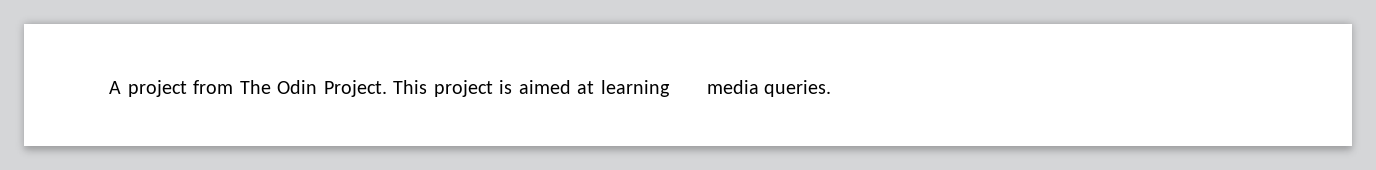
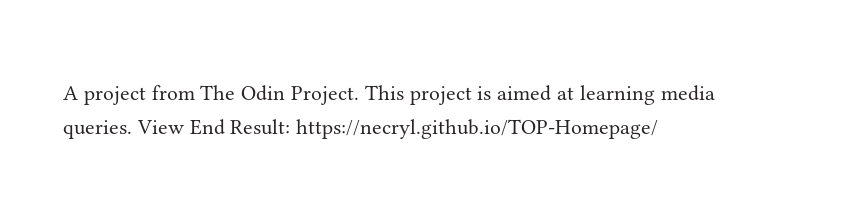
+ View End Result: https://necryl.github.io/TOP-Homepage/

